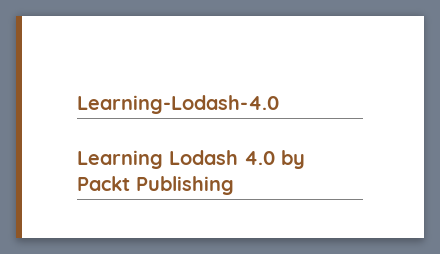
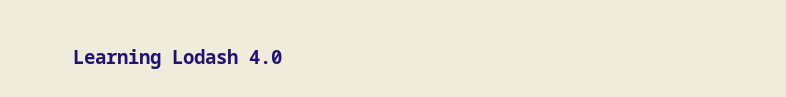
- Learning-Lodash-4.0
- Learning Lodash 4.0 by Packt Publishing
+ Learning Lodash 4.0

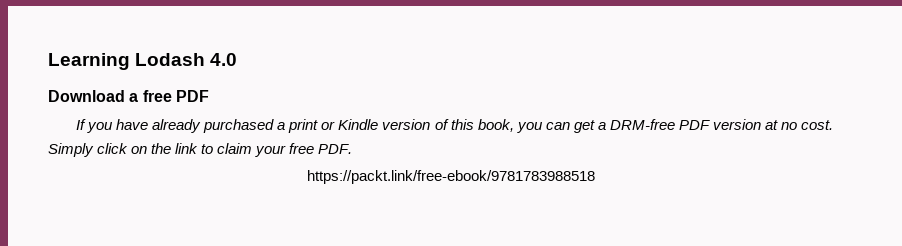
+ Download a free PDF
+ If you have already purchased a print or Kindle version of this book, you can get a DRM-free PDF version at no cost.
+ Simply click on the link to claim your free PDF.
+ https://packt.link/free-ebook/9781783988518

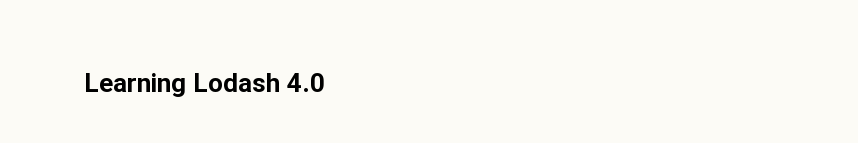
- Download a free PDF
- If you have already purchased a print or Kindle version of this book, you can get a DRM-free PDF version at no cost.
- Simply click on the link to claim your free PDF.
- https://packt.link/free-ebook/9781783988518

